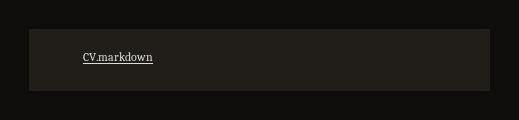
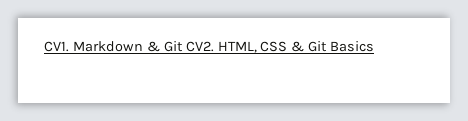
- CV.markdown
+ CV1. Markdown & Git CV2. HTML, CSS & Git Basics

